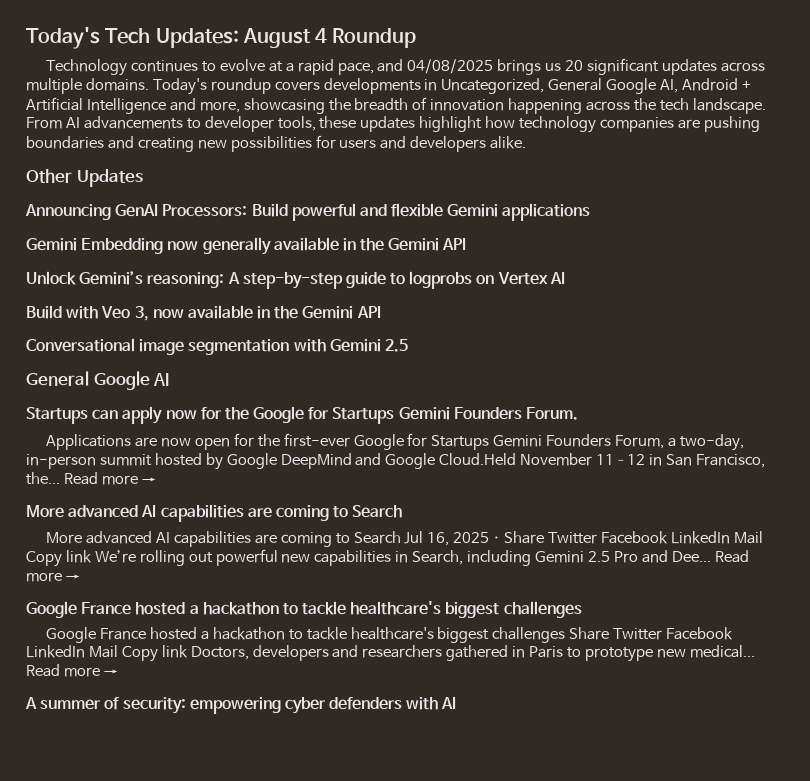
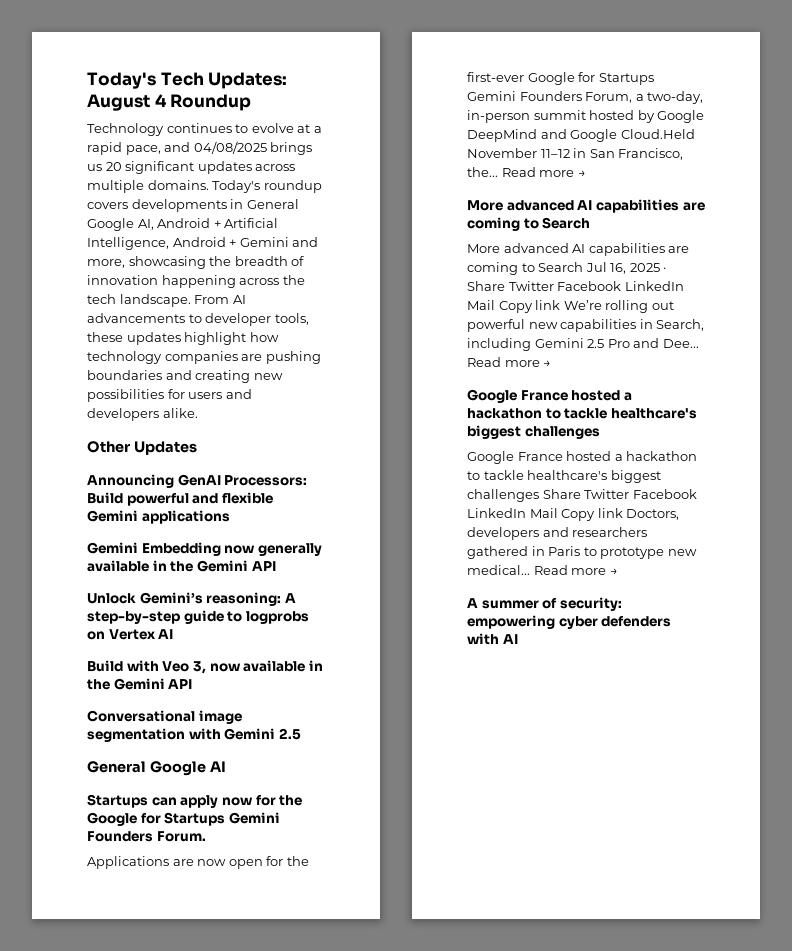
- Today's roundup covers developments in Uncategorized, General Google AI, Android + Artificial Intelligence and more, showcasing the breadth of innovation happening across the tech landscape.
+ Today's roundup covers developments in General Google AI, Android + Artificial Intelligence, Android + Gemini and more, showcasing the breadth of innovation happening across the tech landscape.

